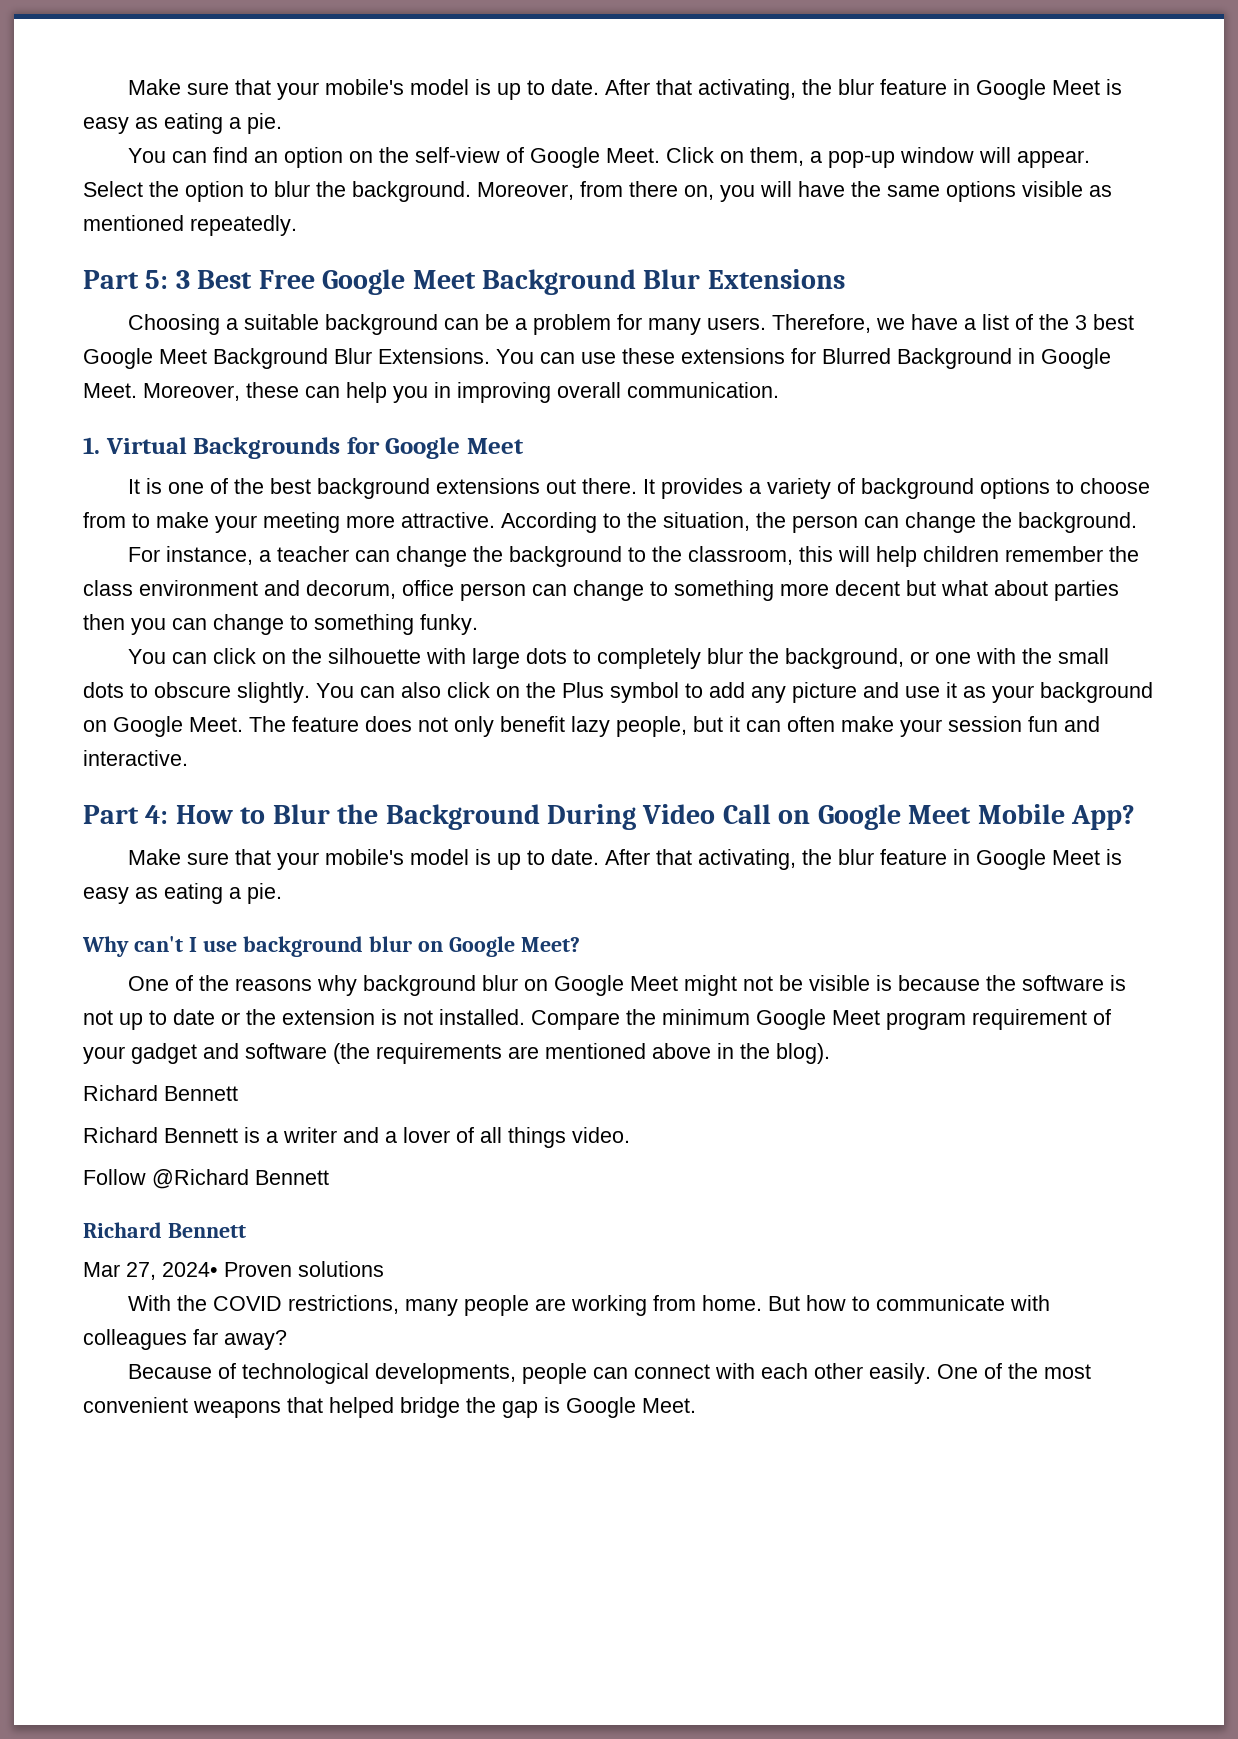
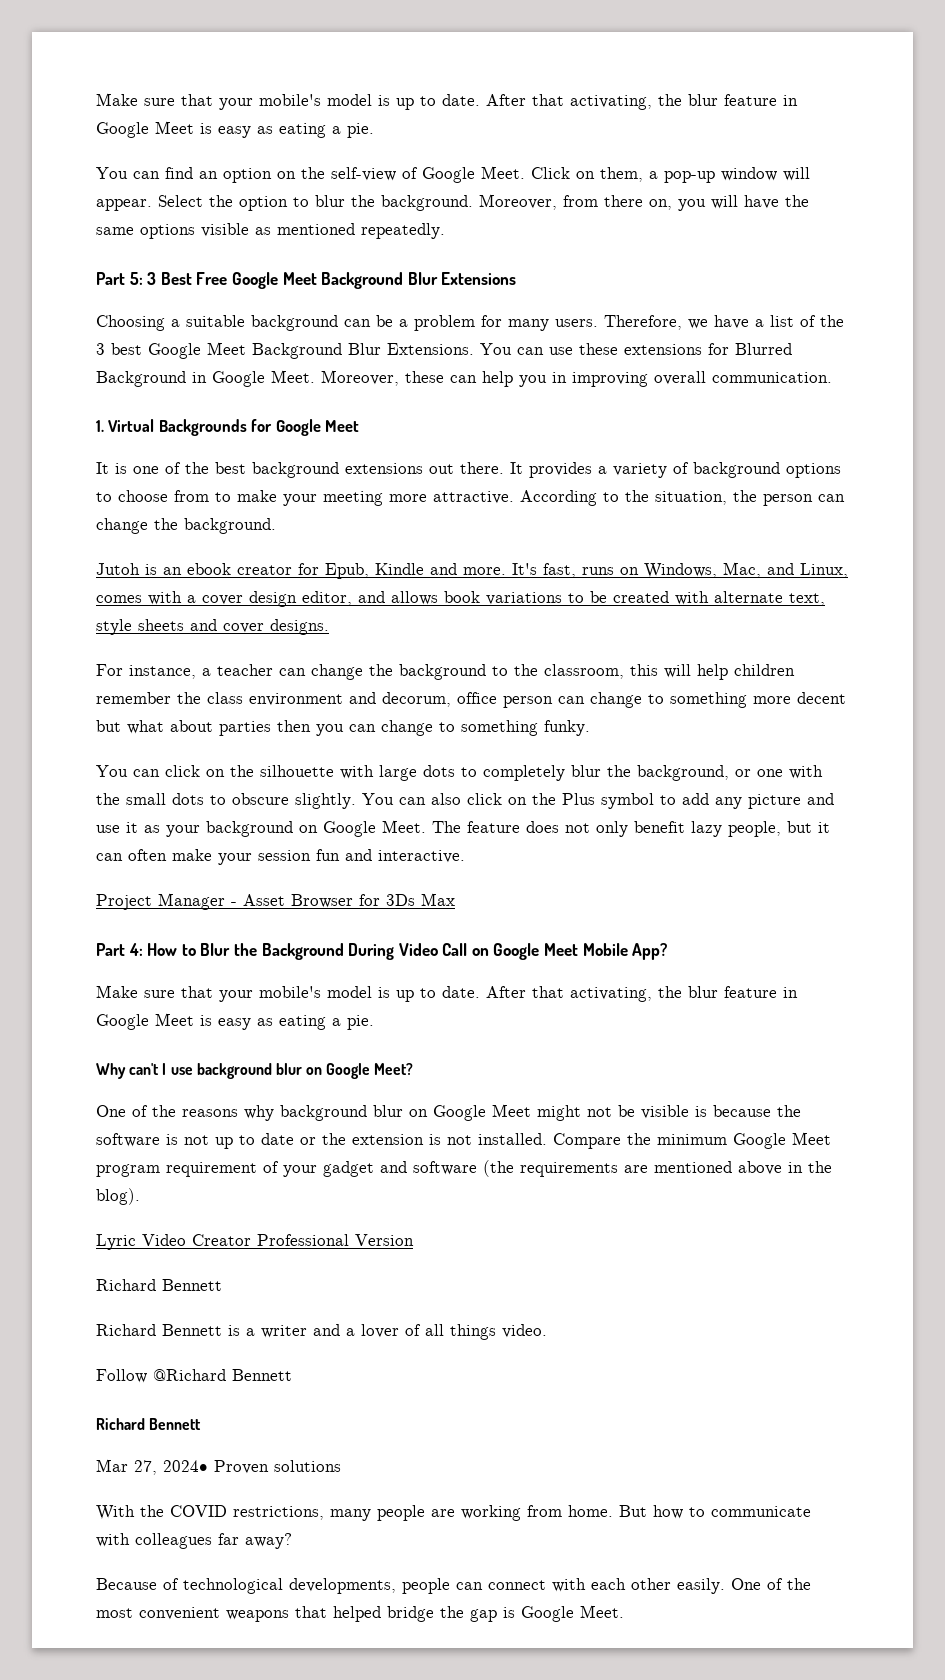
+ Jutoh is an ebook creator for Epub, Kindle and more. It's fast, runs on Windows, Mac, and Linux, comes with a cover design editor, and allows book variations to be created with alternate text, style sheets and cover designs.
+ Project Manager - Asset Browser for 3Ds Max
+ Lyric Video Creator Professional Version

